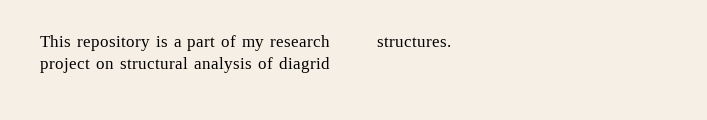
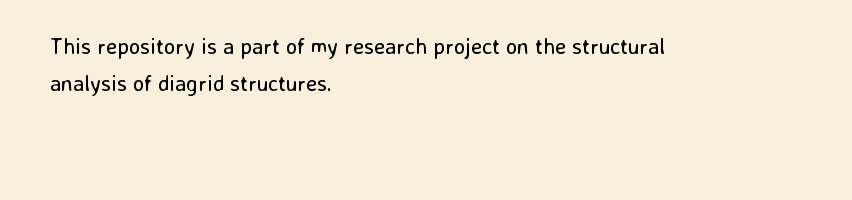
- This repository is a part of my research project on structural analysis of diagrid structures.
+ This repository is a part of my research project on the structural analysis of diagrid structures.

